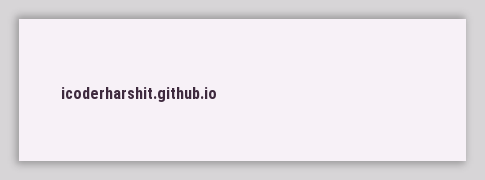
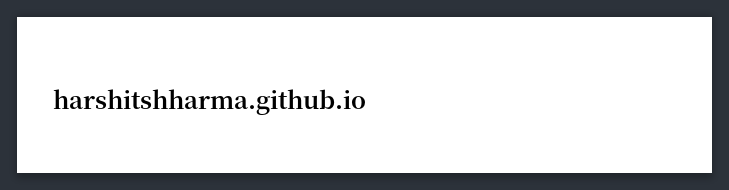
- icoderharshit.github.io
+ harshitshharma.github.io

